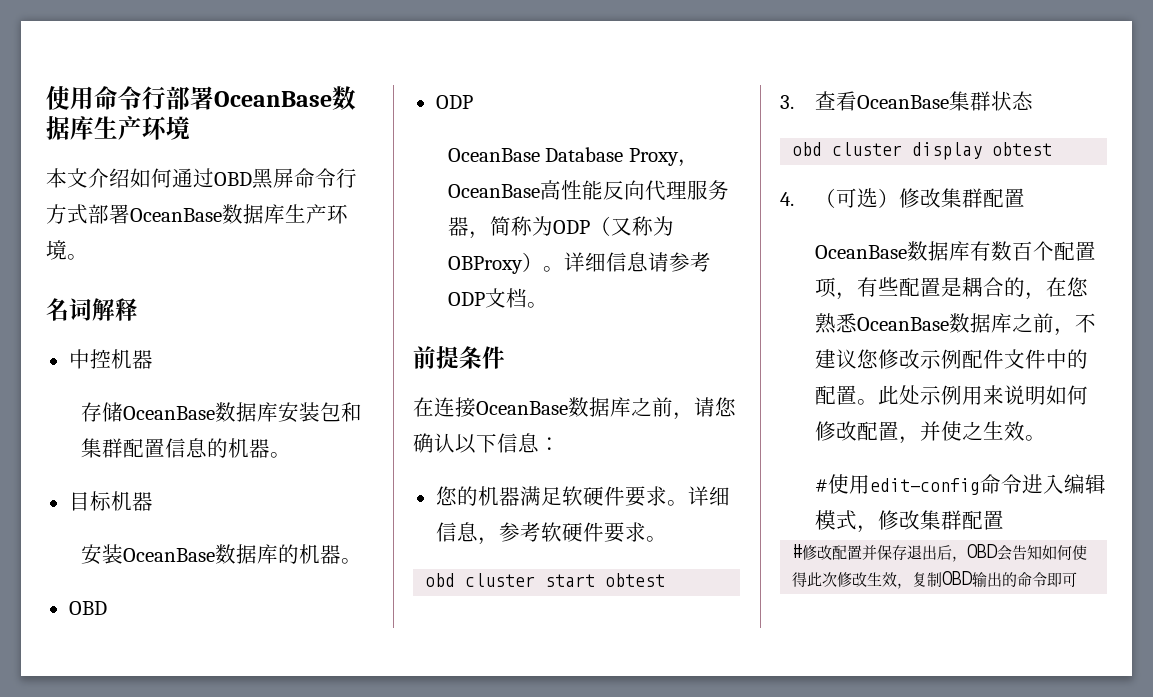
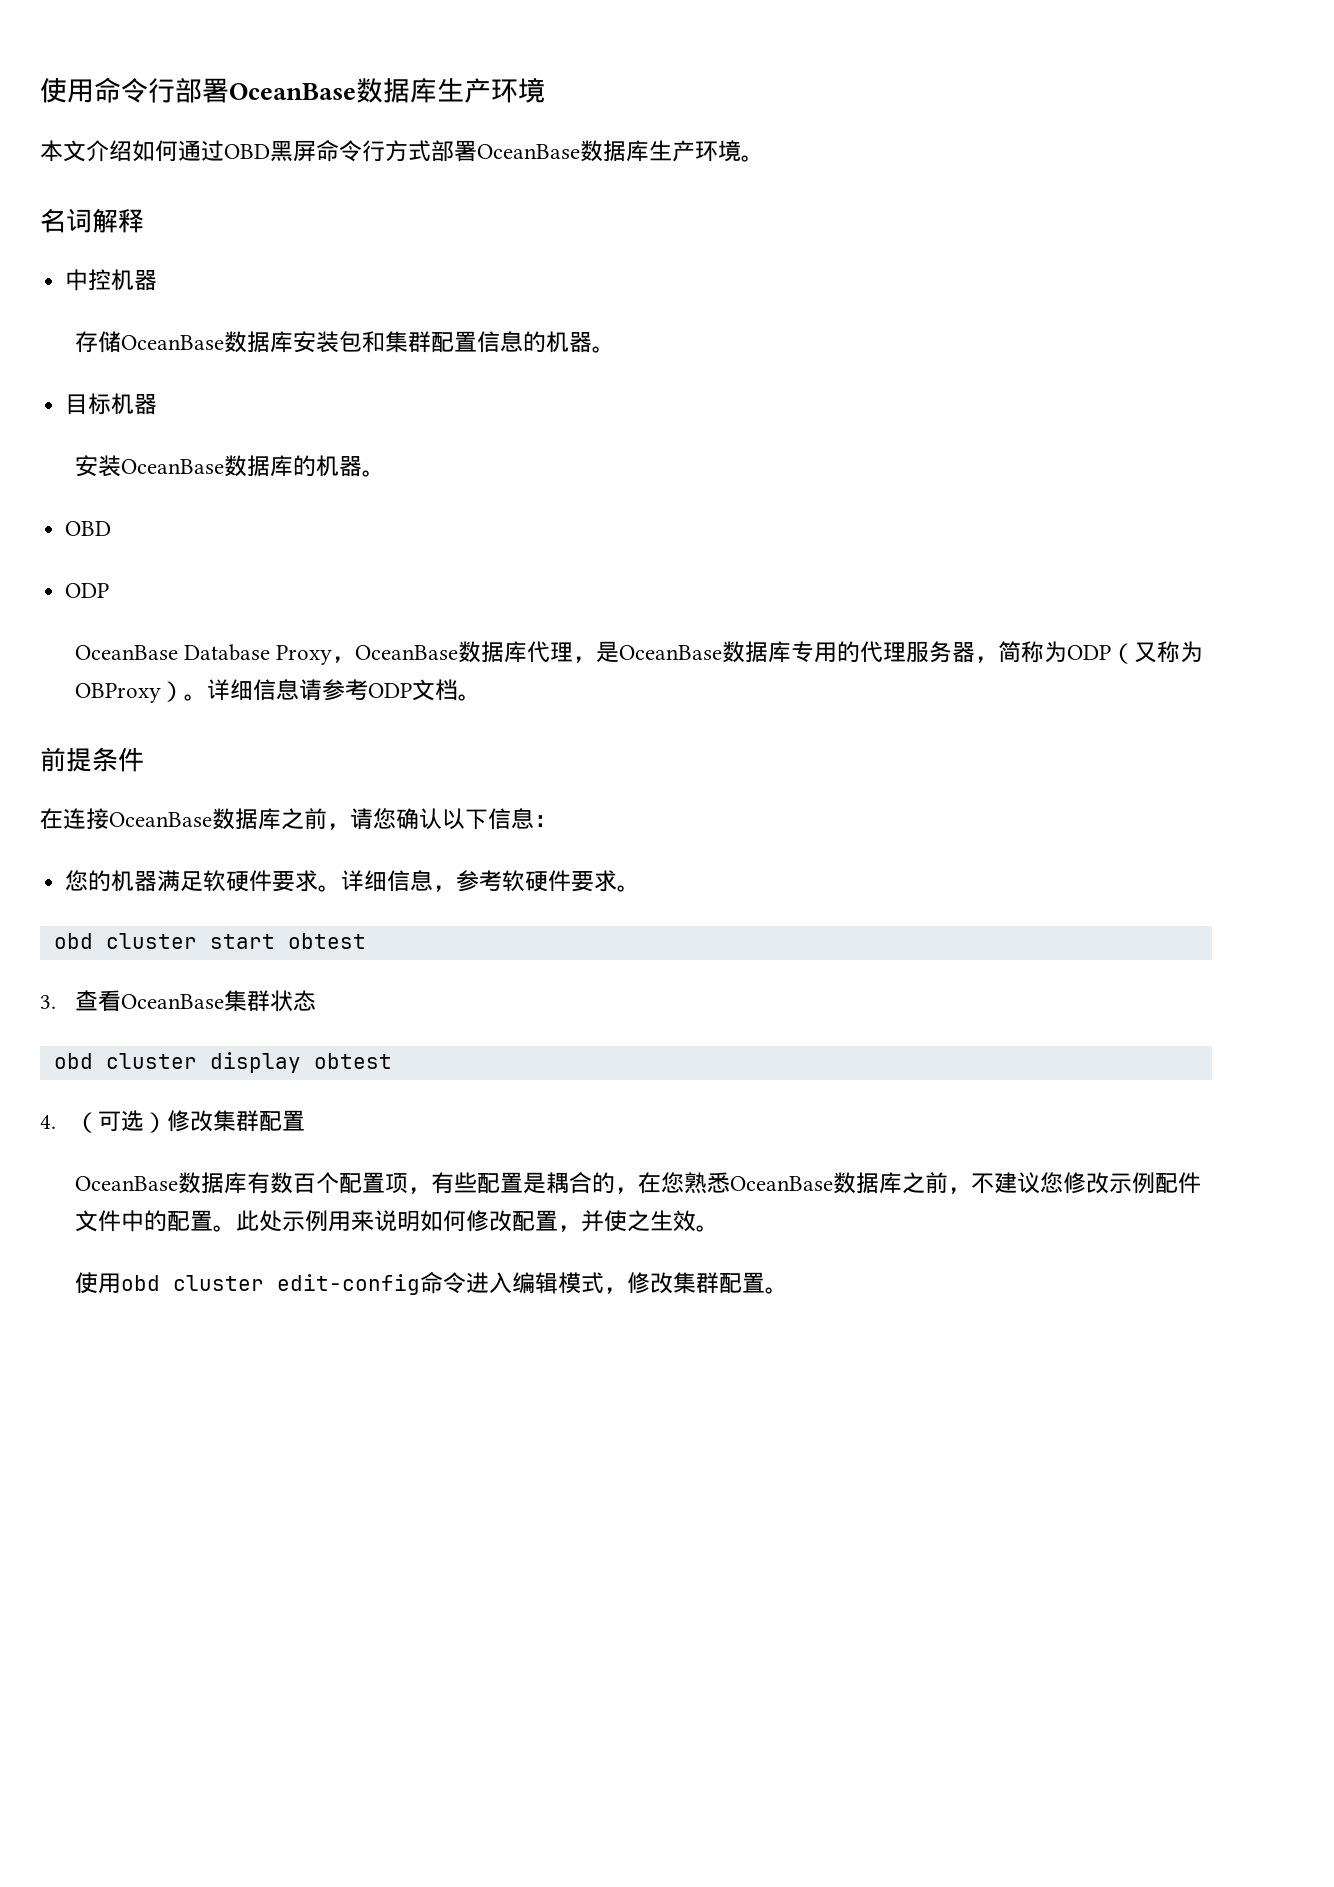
- OceanBase Database Proxy，OceanBase高性能反向代理服务器，简称为ODP（又称为OBProxy）。
+ OceanBase Database Proxy，OceanBase数据库代理，是OceanBase数据库专用的代理服务器，简称为ODP（又称为OBProxy）。
- #使用edit-config命令进入编辑模式，修改集群配置
- #修改配置并保存退出后，OBD会告知如何使得此次修改生效，复制OBD输出的命令即可
+ 使用obd cluster edit-config命令进入编辑模式，修改集群配置。

